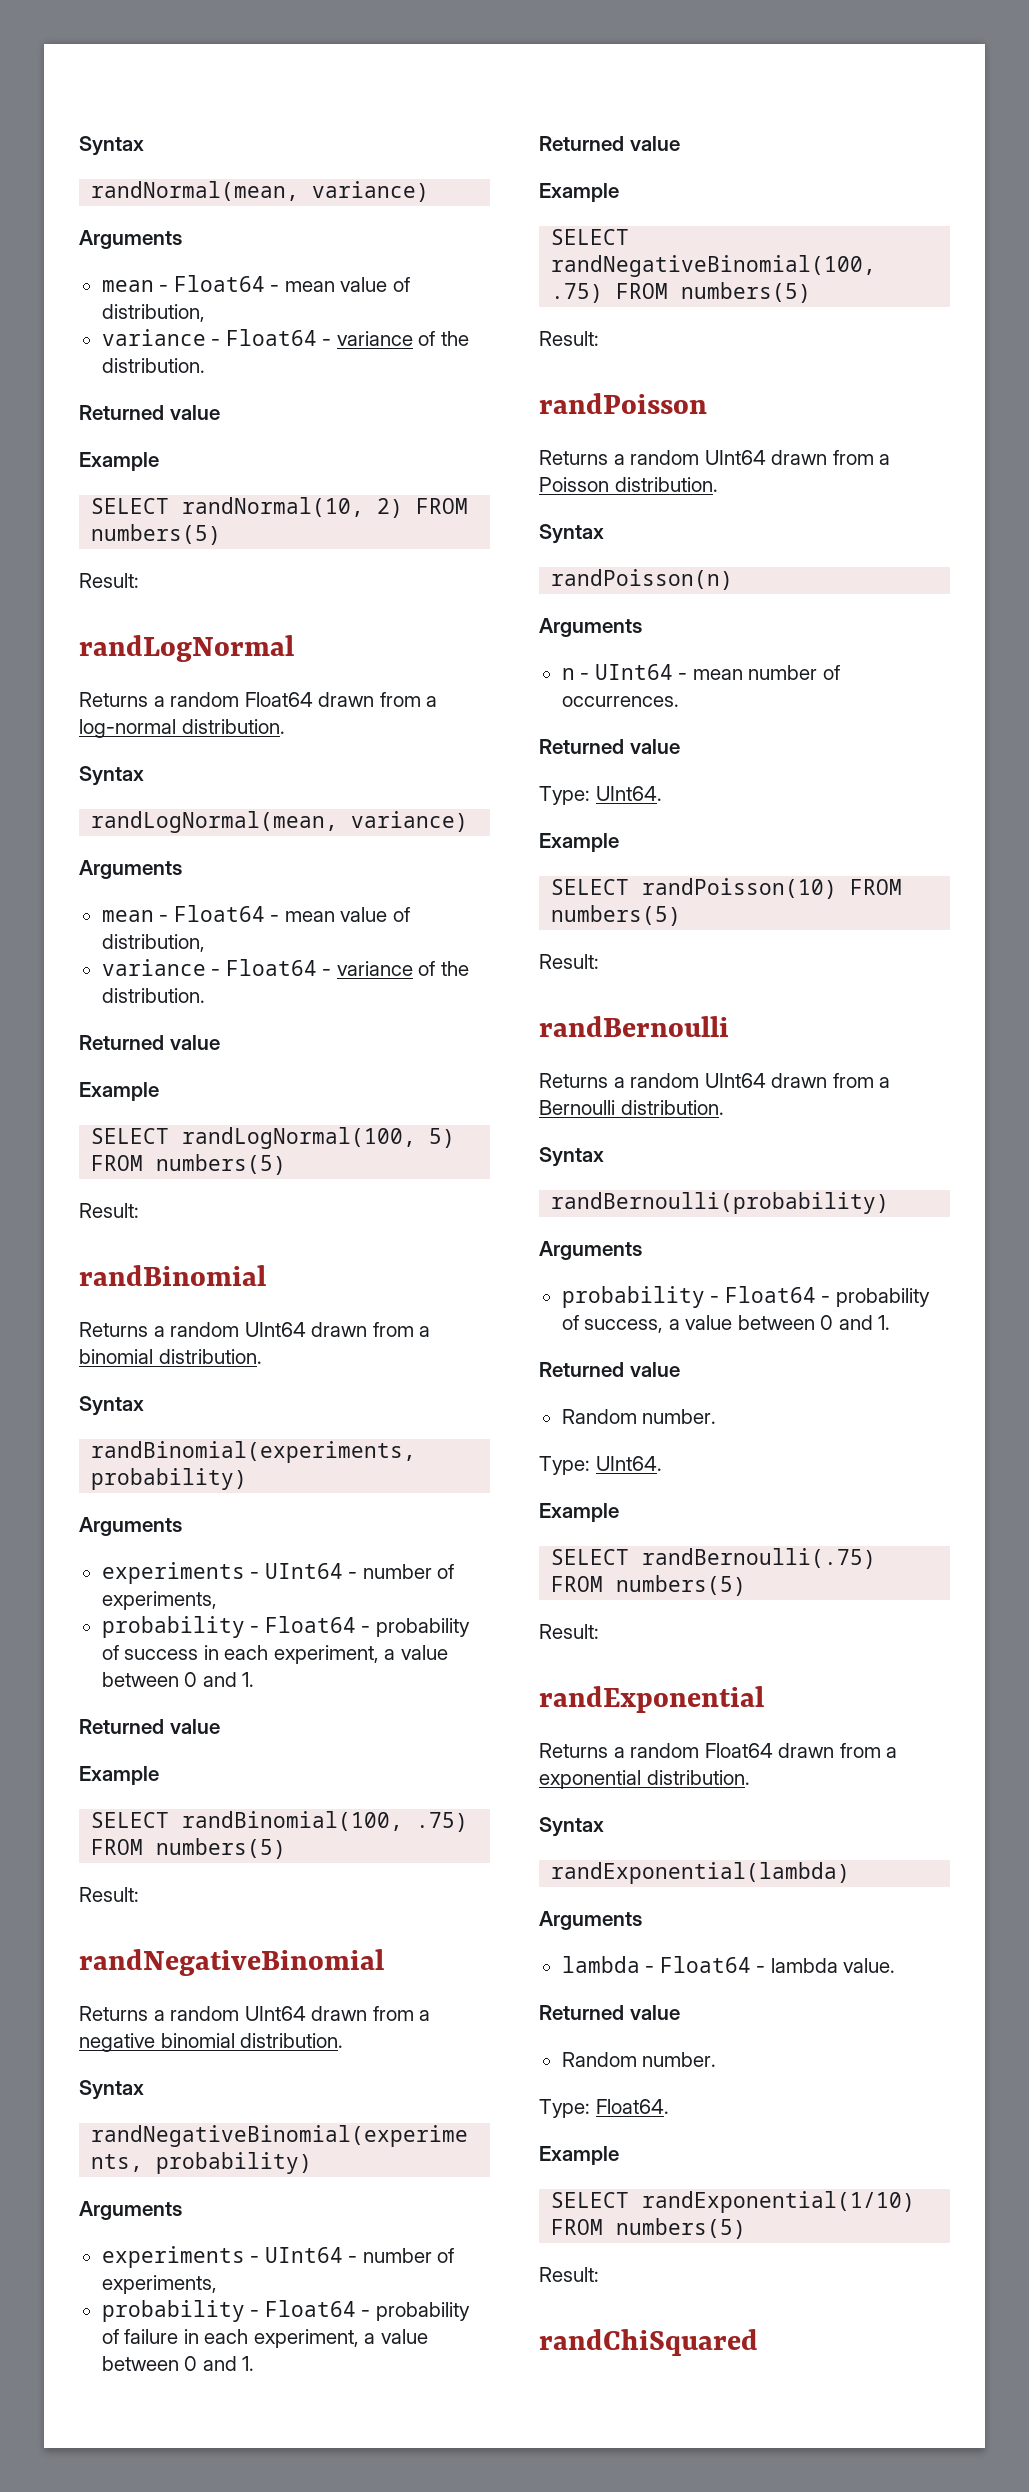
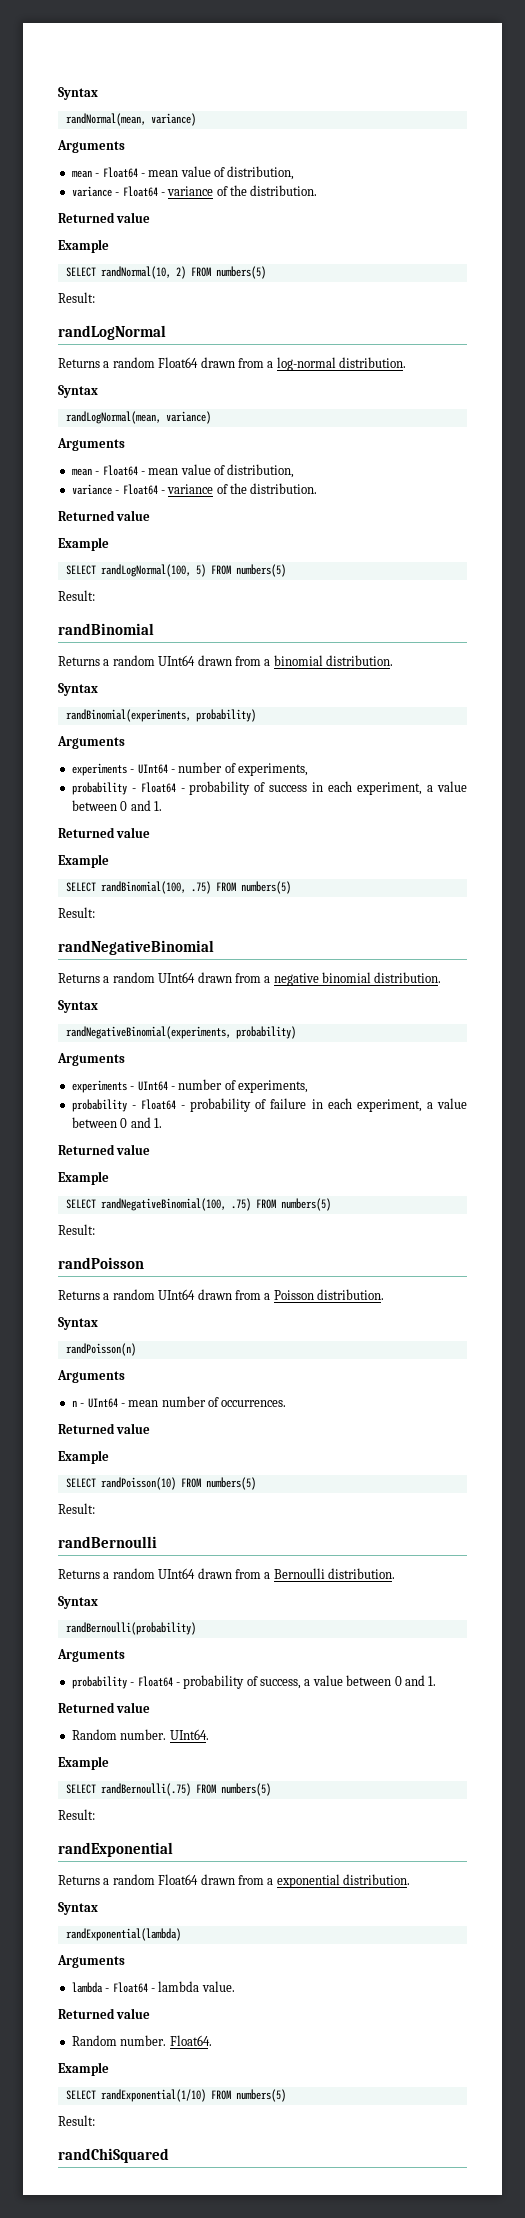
  n - UInt64 - mean number of occurrences.
  Returned value
- Type: UInt64.
  probability - Float64 - probability of success, a value between 0 and 1.
  Returned value
- Random number.
- Type: UInt64.
+ Random number. UInt64.
  lambda - Float64 - lambda value.
  Returned value
- Random number.
- Type: Float64.
+ Random number. Float64.

